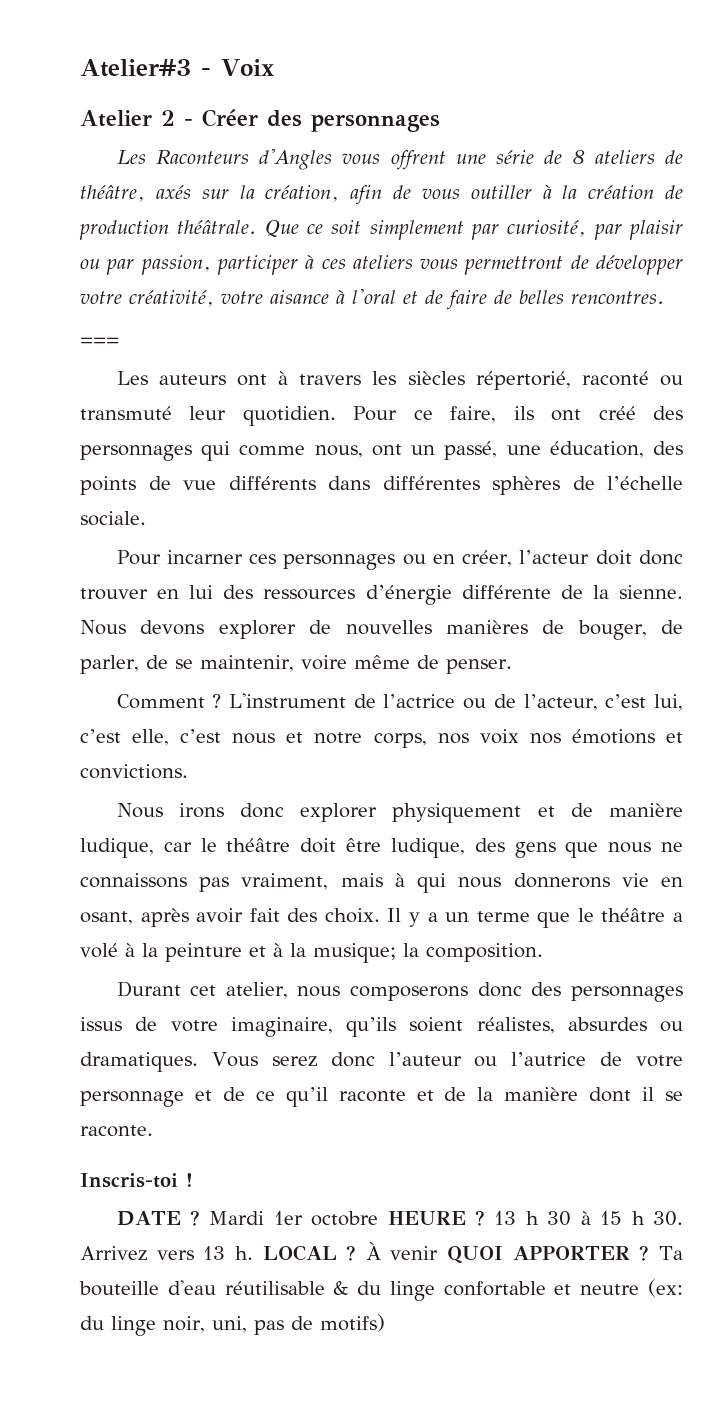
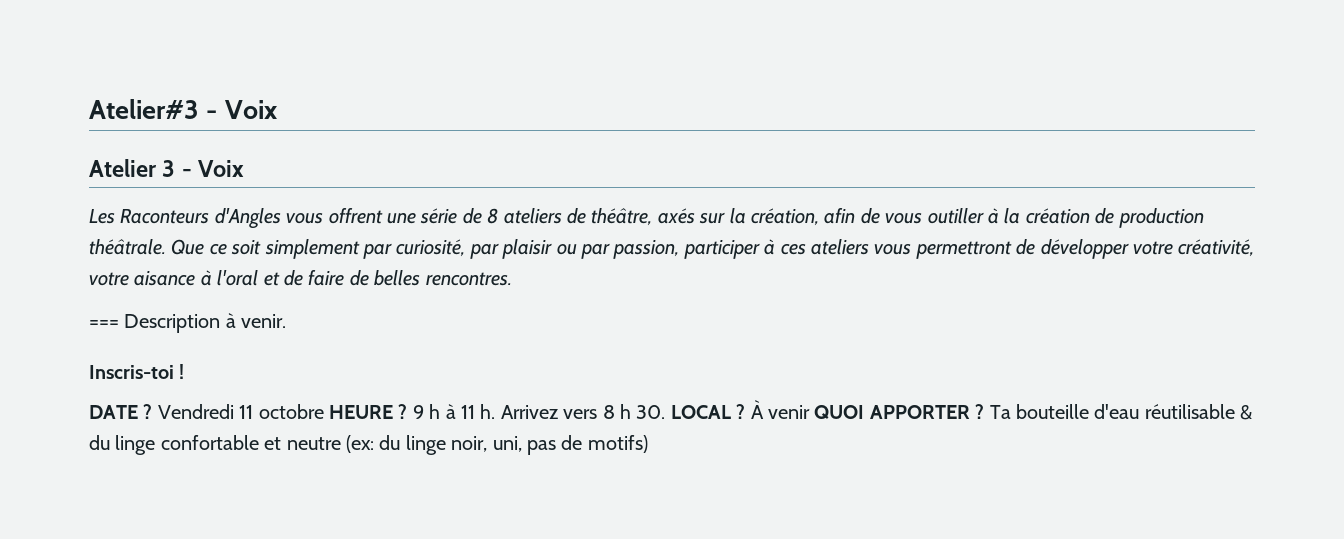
- Atelier 2 - Créer des personnages
+ Atelier 3 - Voix
- ===
- Les auteurs ont à travers les siècles répertorié, raconté ou transmuté leur quotidien. Pour ce faire, ils ont créé des personnages qui comme nous, ont un passé, une éducation, des points de vue différents dans différentes sphères de l’échelle sociale.
- Pour incarner ces personnages ou en créer, l’acteur doit donc trouver en lui des ressources d’énergie différente de la sienne. Nous devons explorer de nouvelles manières de bouger, de parler, de se maintenir, voire même de penser.
- Comment ? L'instrument de l’actrice ou de l’acteur, c’est lui, c’est elle, c’est nous et notre corps, nos voix nos émotions et convictions.
- Nous irons donc explorer physiquement et de manière ludique, car le théâtre doit être ludique, des gens que nous ne connaissons pas vraiment, mais à qui nous donnerons vie en osant, après avoir fait des choix. Il y a un terme que le théâtre a volé à la peinture et à la musique; la composition.
- Durant cet atelier, nous composerons donc des personnages issus de votre imaginaire, qu’ils soient réalistes, absurdes ou dramatiques. Vous serez donc l’auteur ou l’autrice de votre personnage et de ce qu’il raconte et de la manière dont il se raconte.
+ === Description à venir.
- Mardi 1er octobre HEURE ?
+ Vendredi 11 octobre HEURE ?
- 13 h 30 à 15 h 30. Arrivez vers 13 h. LOCAL ?
+ 9 h à 11 h. Arrivez vers 8 h 30. LOCAL ?

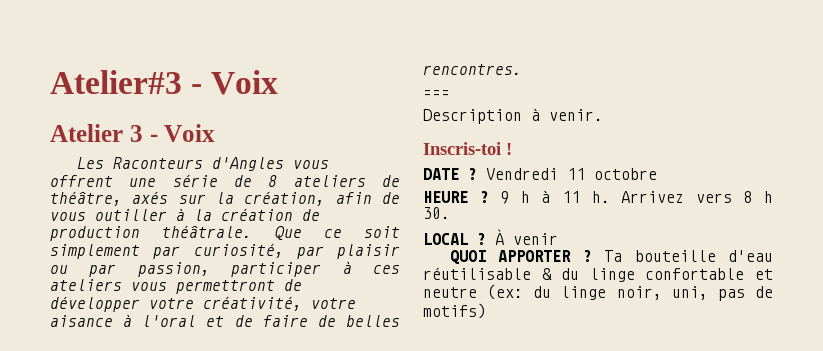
- === Description à venir.
+ ===
+ Description à venir.
- Vendredi 11 octobre HEURE ?
+ Vendredi 11 octobre
+ HEURE ?
- Arrivez vers 8 h 30. LOCAL ?
+ Arrivez vers 8 h 30.
+ LOCAL ?
- À venir QUOI APPORTER ?
+ À venir
+ QUOI APPORTER ?

